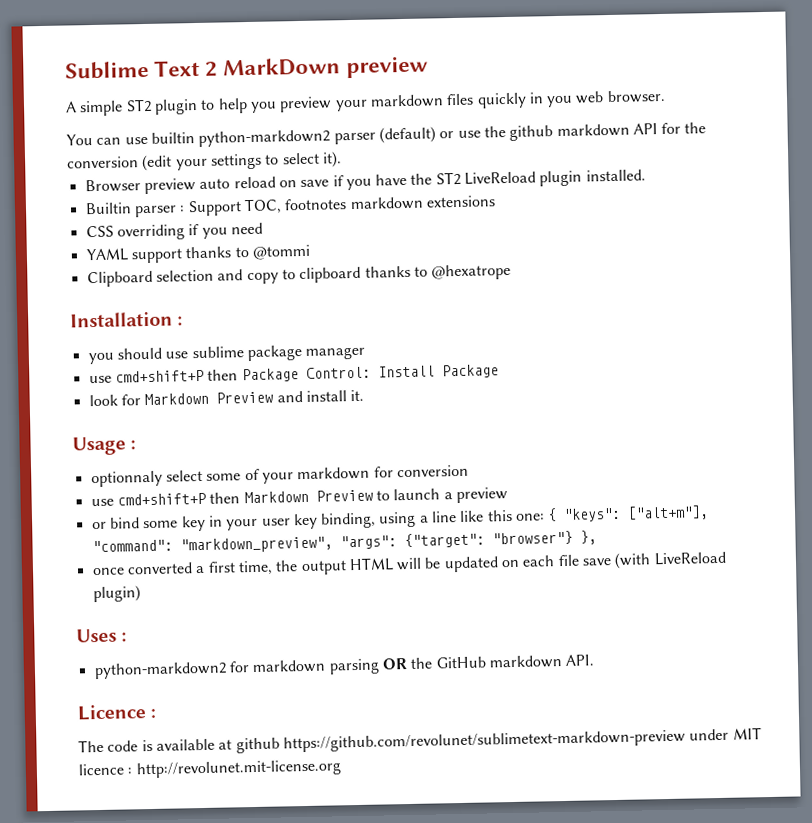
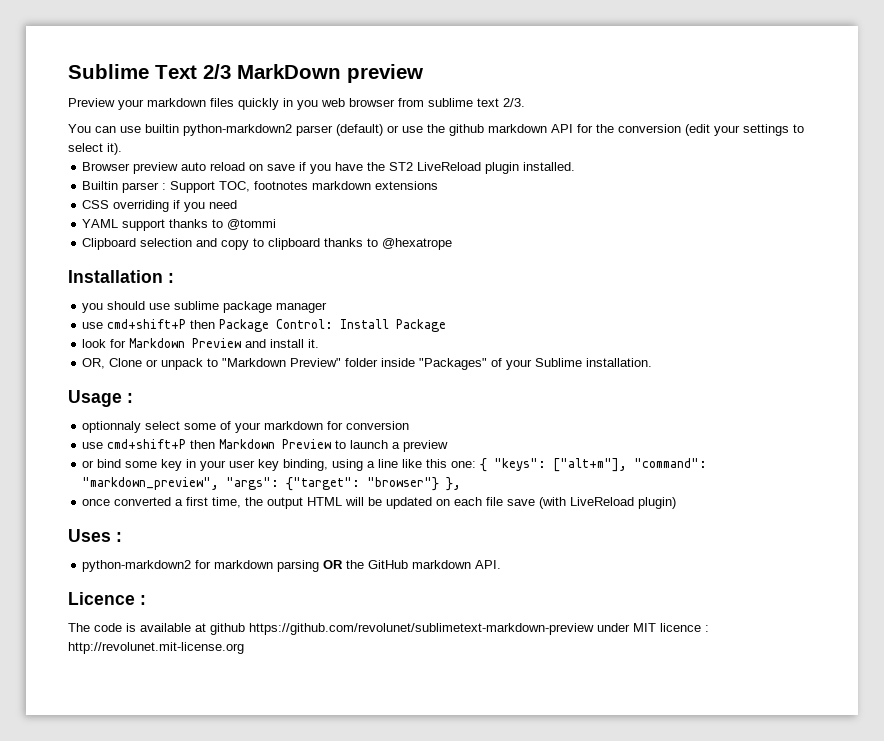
- Sublime Text 2 MarkDown preview
+ Sublime Text 2/3 MarkDown preview
- A simple ST2 plugin to help you preview your markdown files quickly in you web browser.
+ Preview your markdown files quickly in you web browser from sublime text 2/3.
+ OR, Clone or unpack to "Markdown Preview" folder inside "Packages" of your Sublime installation.

